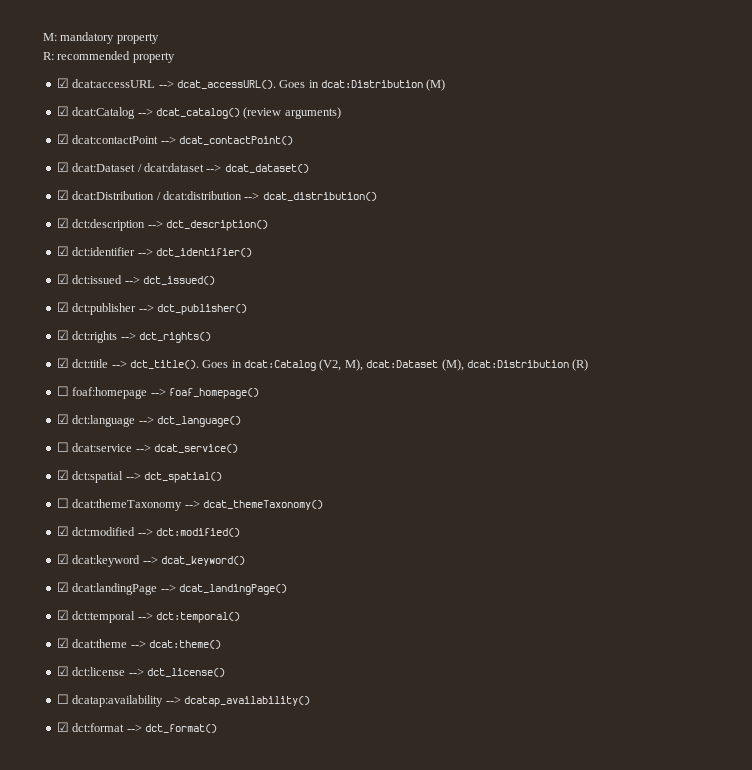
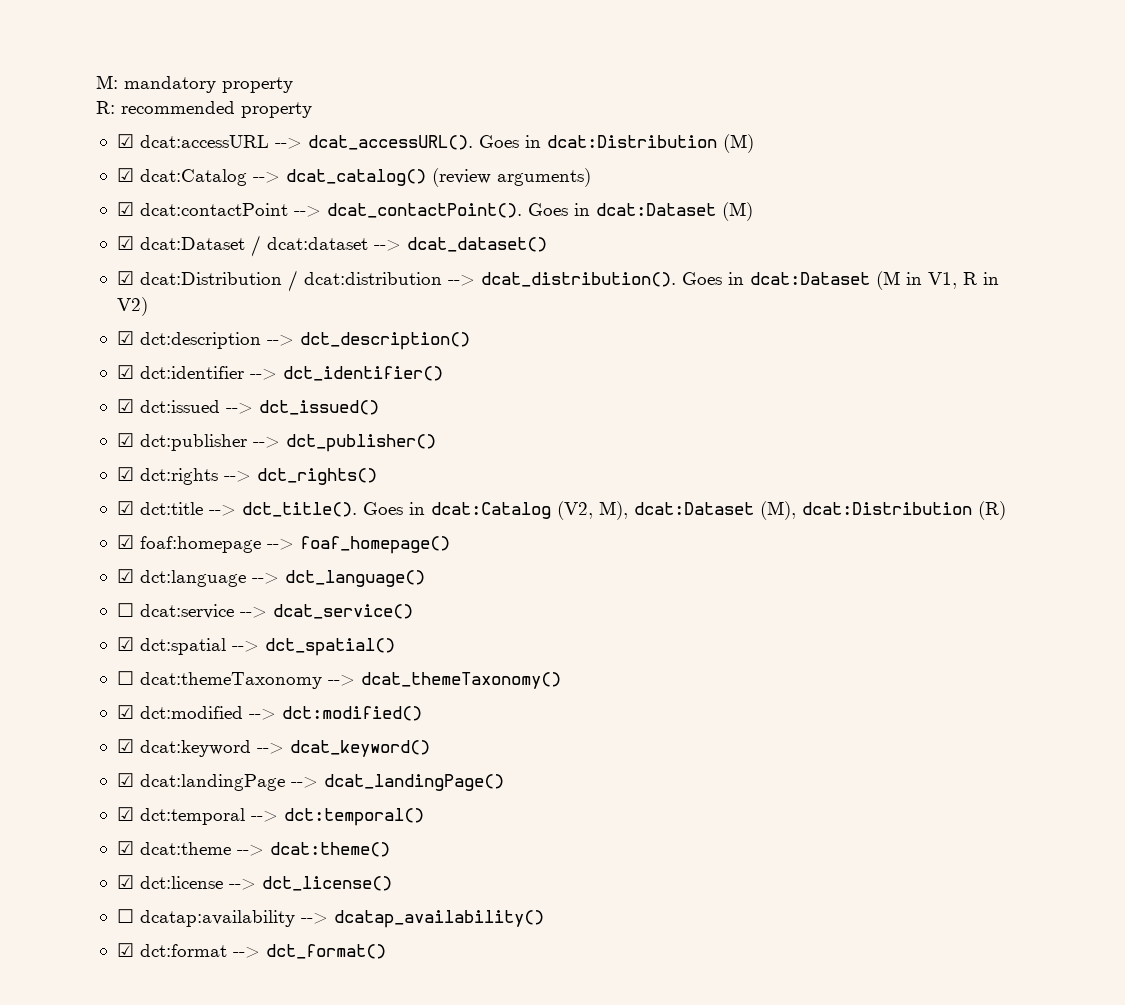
- ☑ dcat:contactPoint --> dcat_contactPoint()
+ ☑ dcat:contactPoint --> dcat_contactPoint(). Goes in dcat:Dataset (M)
- ☑ dcat:Distribution / dcat:distribution --> dcat_distribution()
+ ☑ dcat:Distribution / dcat:distribution --> dcat_distribution(). Goes in dcat:Dataset (M in V1, R in V2)
- ☐ foaf:homepage --> foaf_homepage()
+ ☑ foaf:homepage --> foaf_homepage()

